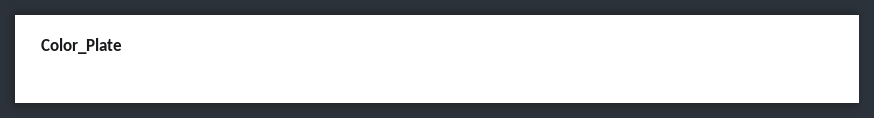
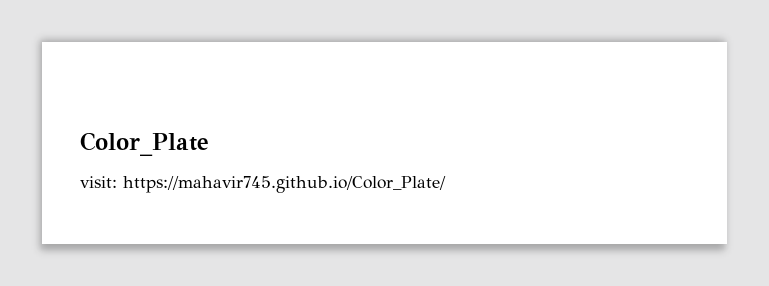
+ visit: https://mahavir745.github.io/Color_Plate/

